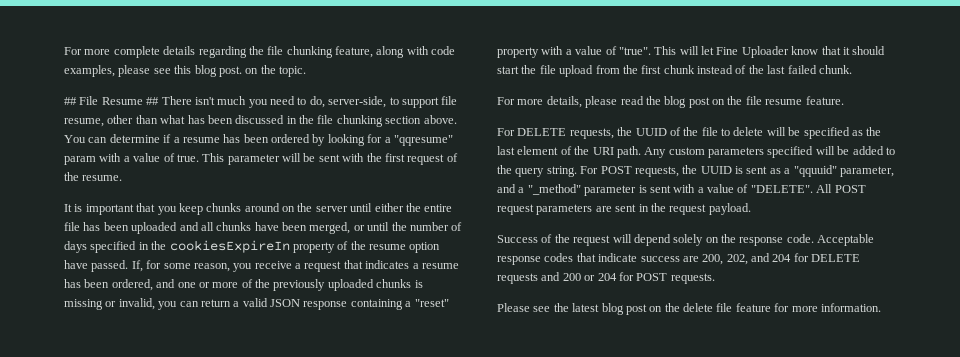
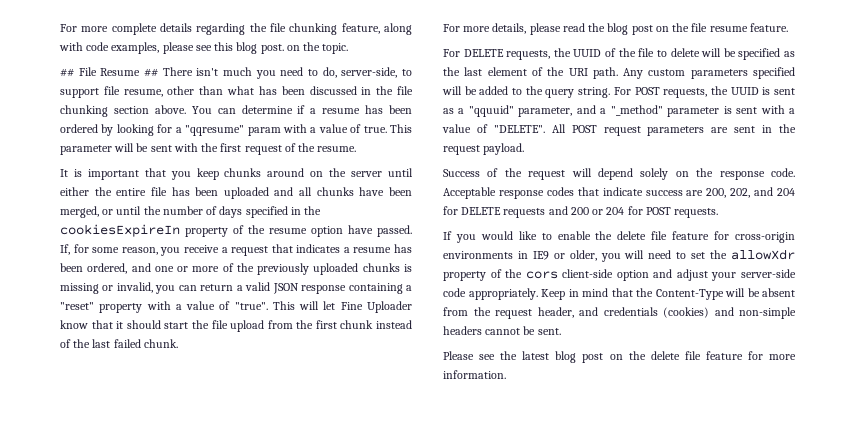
+ If you would like to enable the delete file feature for cross-origin environments in IE9 or older, you will need to set the allowXdr property of the cors client-side option and adjust your server-side code appropriately. Keep in mind that the Content-Type will be absent from the request header, and credentials (cookies) and non-simple headers cannot be sent.

